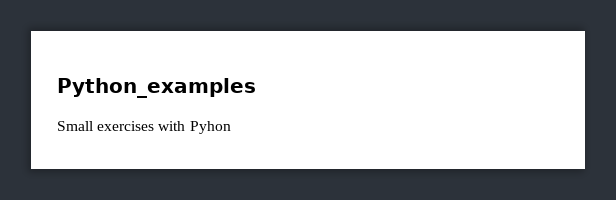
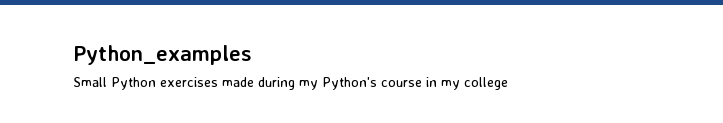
- Small exercises with Pyhon
+ Small Python exercises made during my Python's course in my college

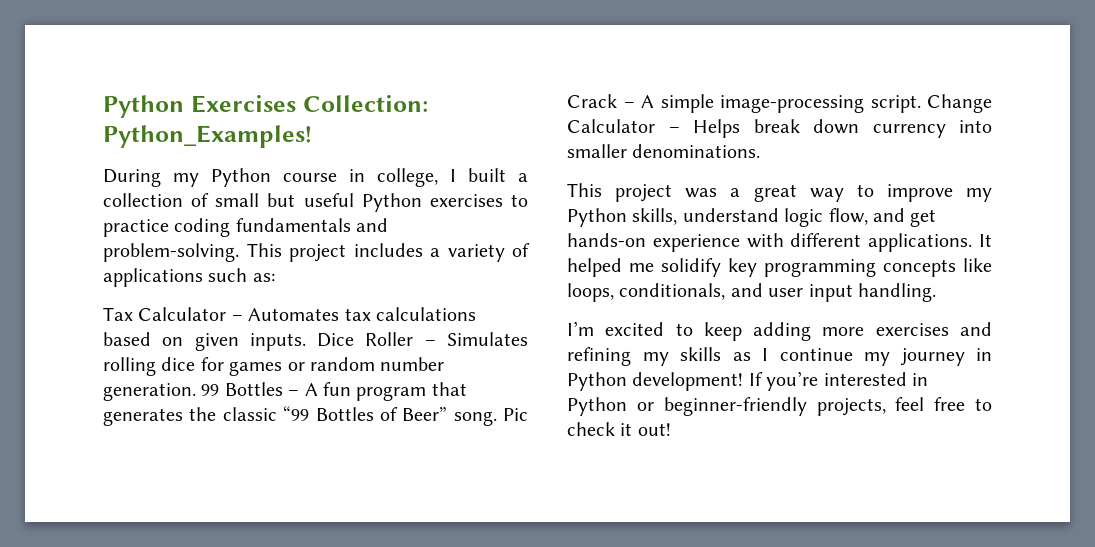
- Python_examples
- Small Python exercises made during my Python's course in my college
+ Python Exercises Collection: Python_Examples!
+ During my Python course in college, I built a collection of small but useful Python exercises to practice coding fundamentals and problem-solving. This project includes a variety of applications such as:
+ Tax Calculator – Automates tax calculations based on given inputs. Dice Roller – Simulates rolling dice for games or random number generation. 99 Bottles – A fun program that generates the classic “99 Bottles of Beer” song. Pic Crack – A simple image-processing script. Change Calculator – Helps break down currency into smaller denominations.
+ This project was a great way to improve my Python skills, understand logic flow, and get hands-on experience with different applications. It helped me solidify key programming concepts like loops, conditionals, and user input handling.
+ I’m excited to keep adding more exercises and refining my skills as I continue my journey in Python development! If you’re interested in Python or beginner-friendly projects, feel free to check it out!

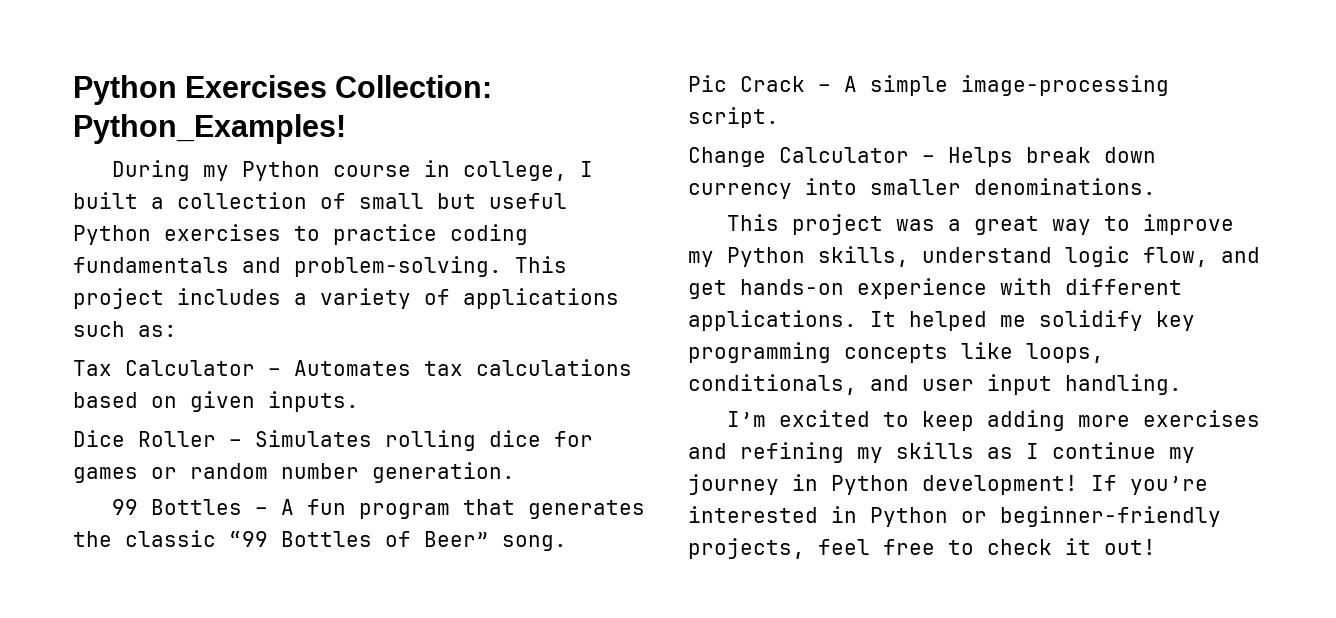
- Tax Calculator – Automates tax calculations based on given inputs. Dice Roller – Simulates rolling dice for games or random number generation. 99 Bottles – A fun program that generates the classic “99 Bottles of Beer” song. Pic Crack – A simple image-processing script. Change Calculator – Helps break down currency into smaller denominations.
+ Tax Calculator – Automates tax calculations based on given inputs.
+ Dice Roller – Simulates rolling dice for games or random number generation.
+ 99 Bottles – A fun program that generates the classic “99 Bottles of Beer” song.
+ Pic Crack – A simple image-processing script.
+ Change Calculator – Helps break down currency into smaller denominations.

